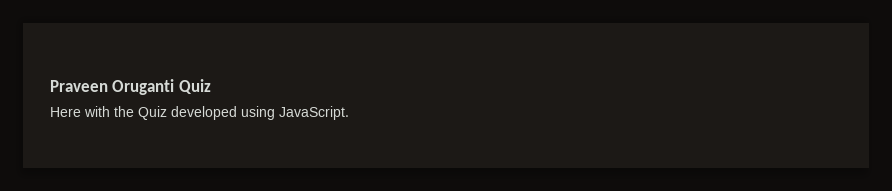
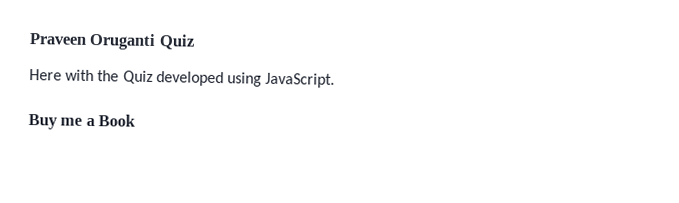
+ Buy me a Book

